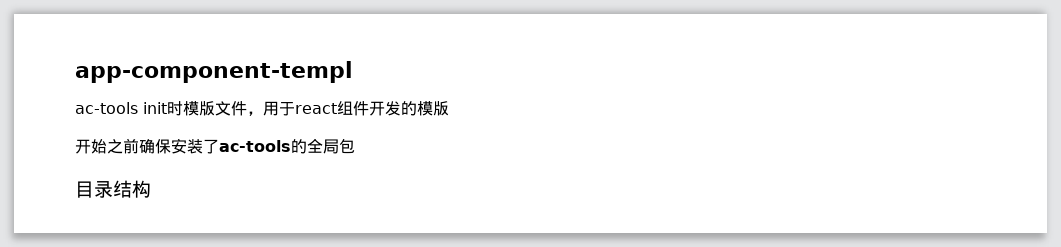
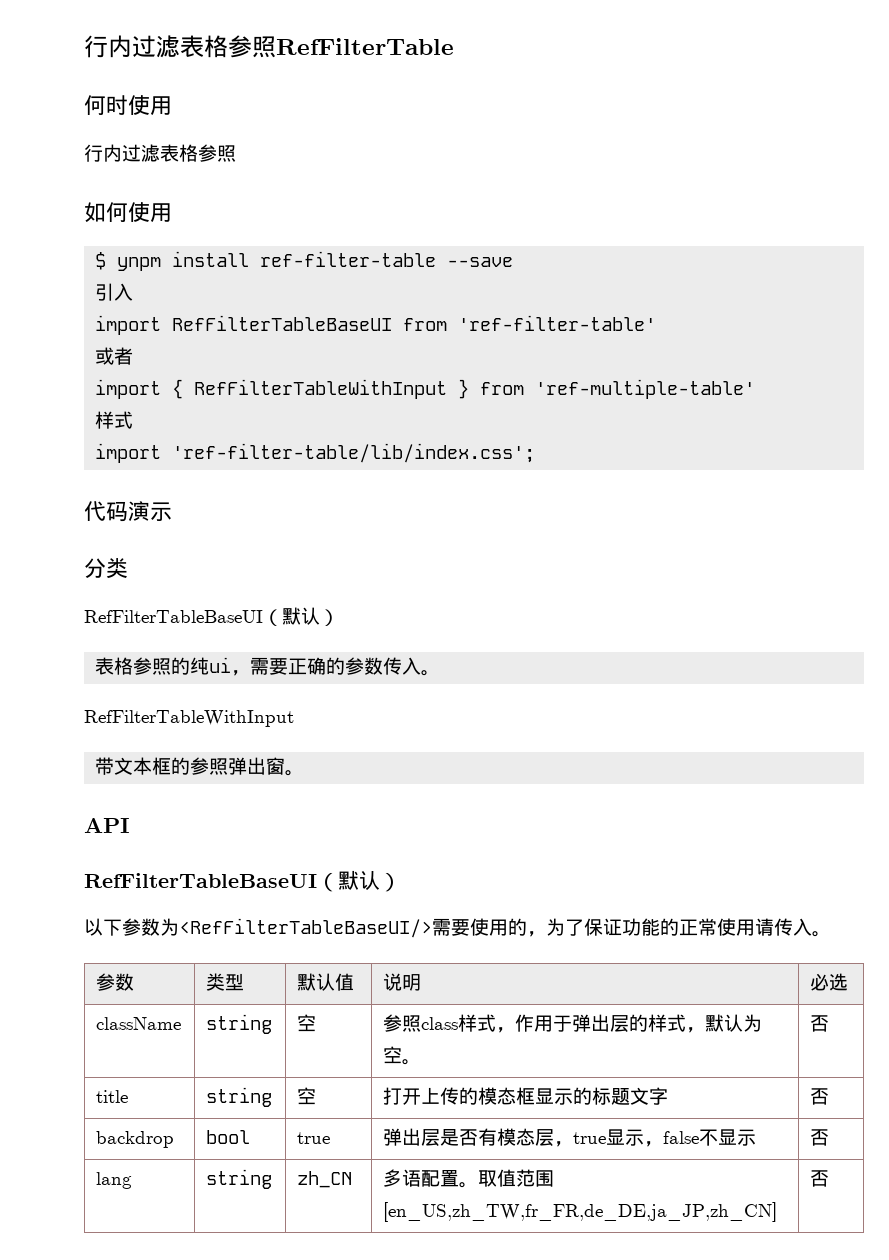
- app-component-templ
- ac-tools init时模版文件，用于react组件开发的模版
- 开始之前确保安装了ac-tools的全局包
- 目录结构
+ 行内过滤表格参照RefFilterTable
+ 何时使用
+ 行内过滤表格参照
+ 如何使用
+ $ ynpm install ref-filter-table --save
+ 引入
+ import RefFilterTableBaseUI from 'ref-filter-table'
+ 或者
+ import { RefFilterTableWithInput } from 'ref-multiple-table'
+ 样式
+ import 'ref-filter-table/lib/index.css';
+ 代码演示
+ 分类
+ RefFilterTableBaseUI（默认）
+ 表格参照的纯ui，需要正确的参数传入。
+ RefFilterTableWithInput
+ 带文本框的参照弹出窗。
+ API
+ RefFilterTableBaseUI（默认）
+ 以下参数为<RefFilterTableBaseUI/>需要使用的，为了保证功能的正常使用请传入。
+ 参数 | 类型 | 默认值 | 说明 | 必选
+ className | string | 空 | 参照class样式，作用于弹出层的样式，默认为空。 | 否
+ title | string | 空 | 打开上传的模态框显示的标题文字 | 否
+ backdrop | bool | true | 弹出层是否有模态层，true显示，false不显示 | 否
+ lang | string | zh_CN | 多语配置。取值范围[en_US,zh_TW,fr_FR,de_DE,ja_JP,zh_CN] | 否

